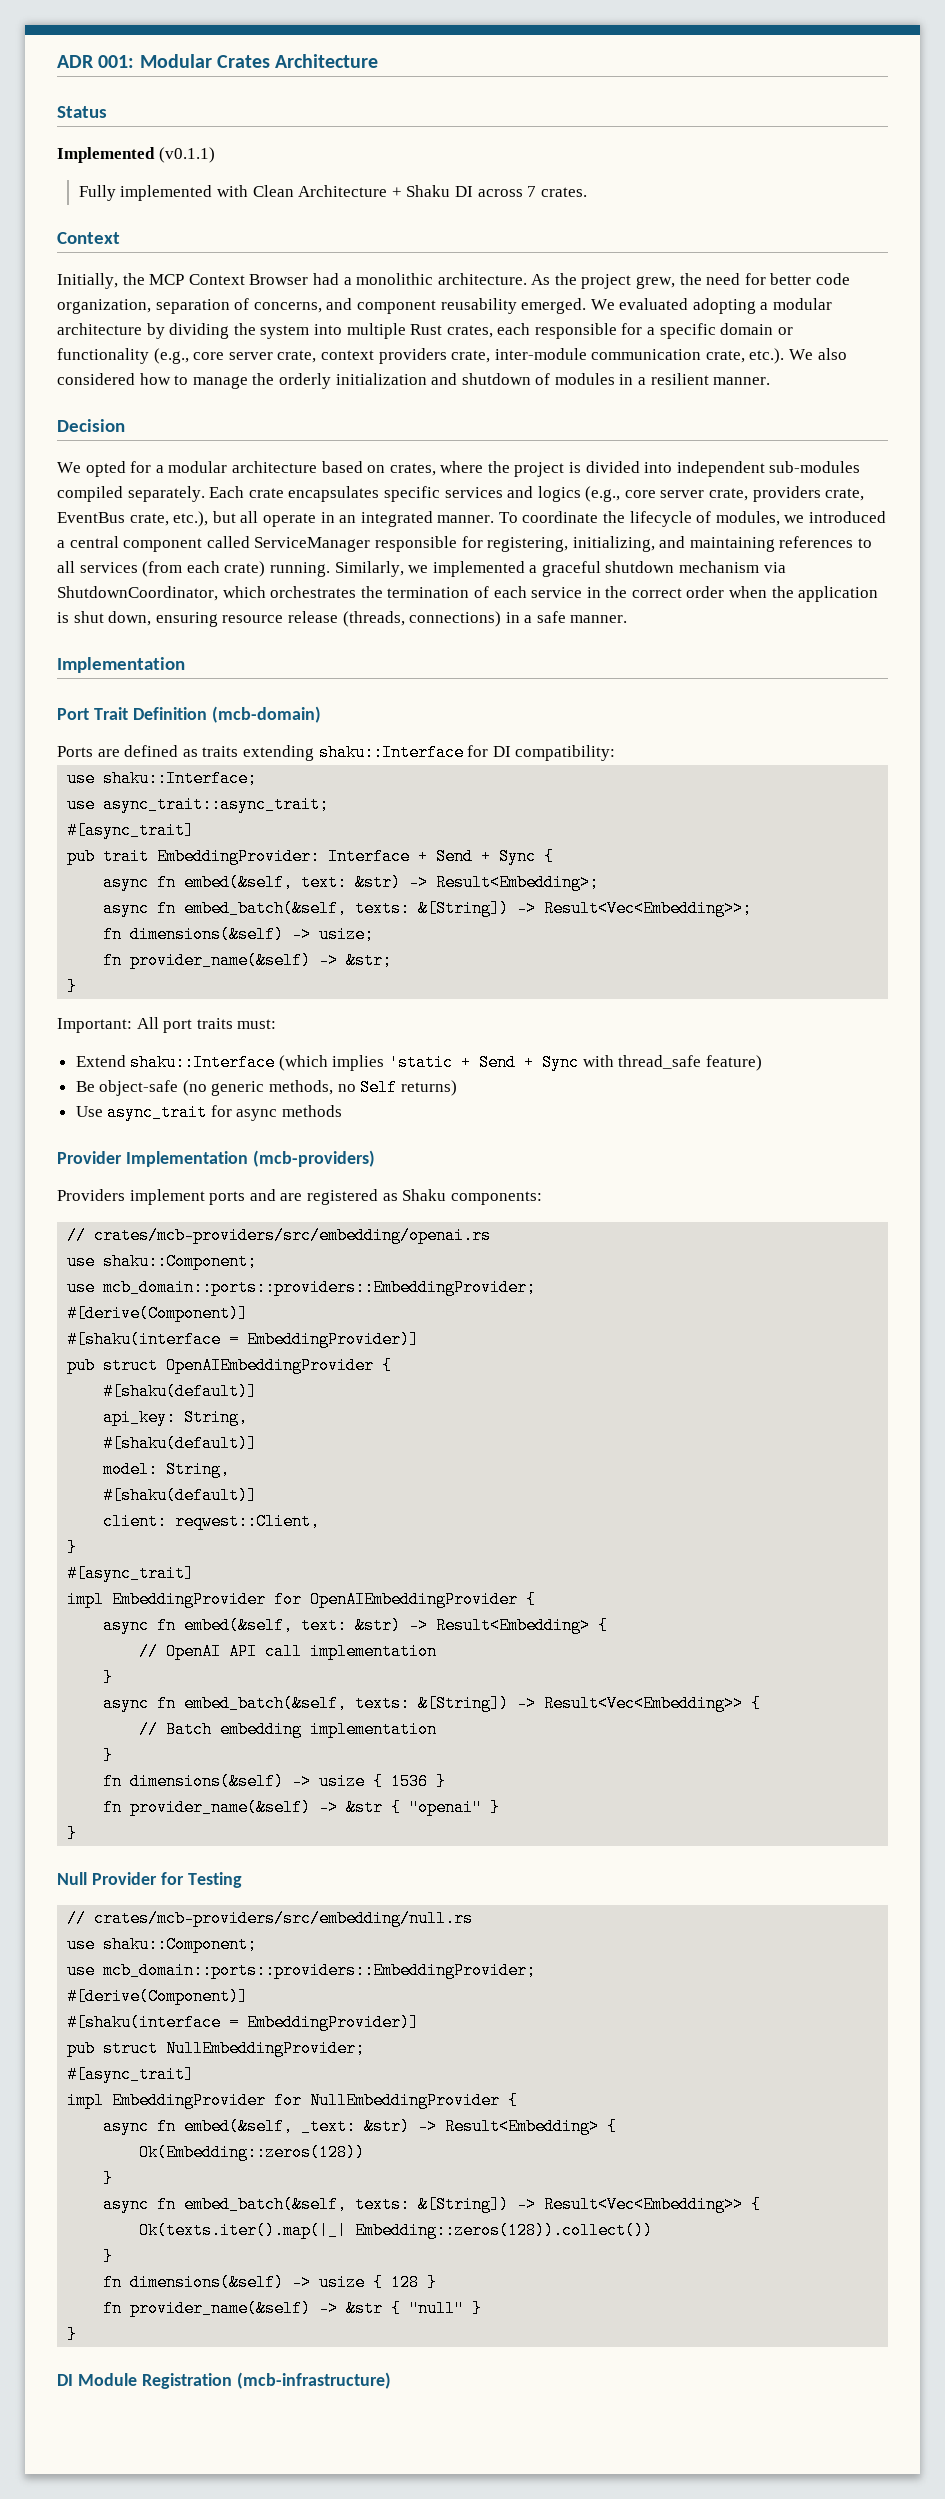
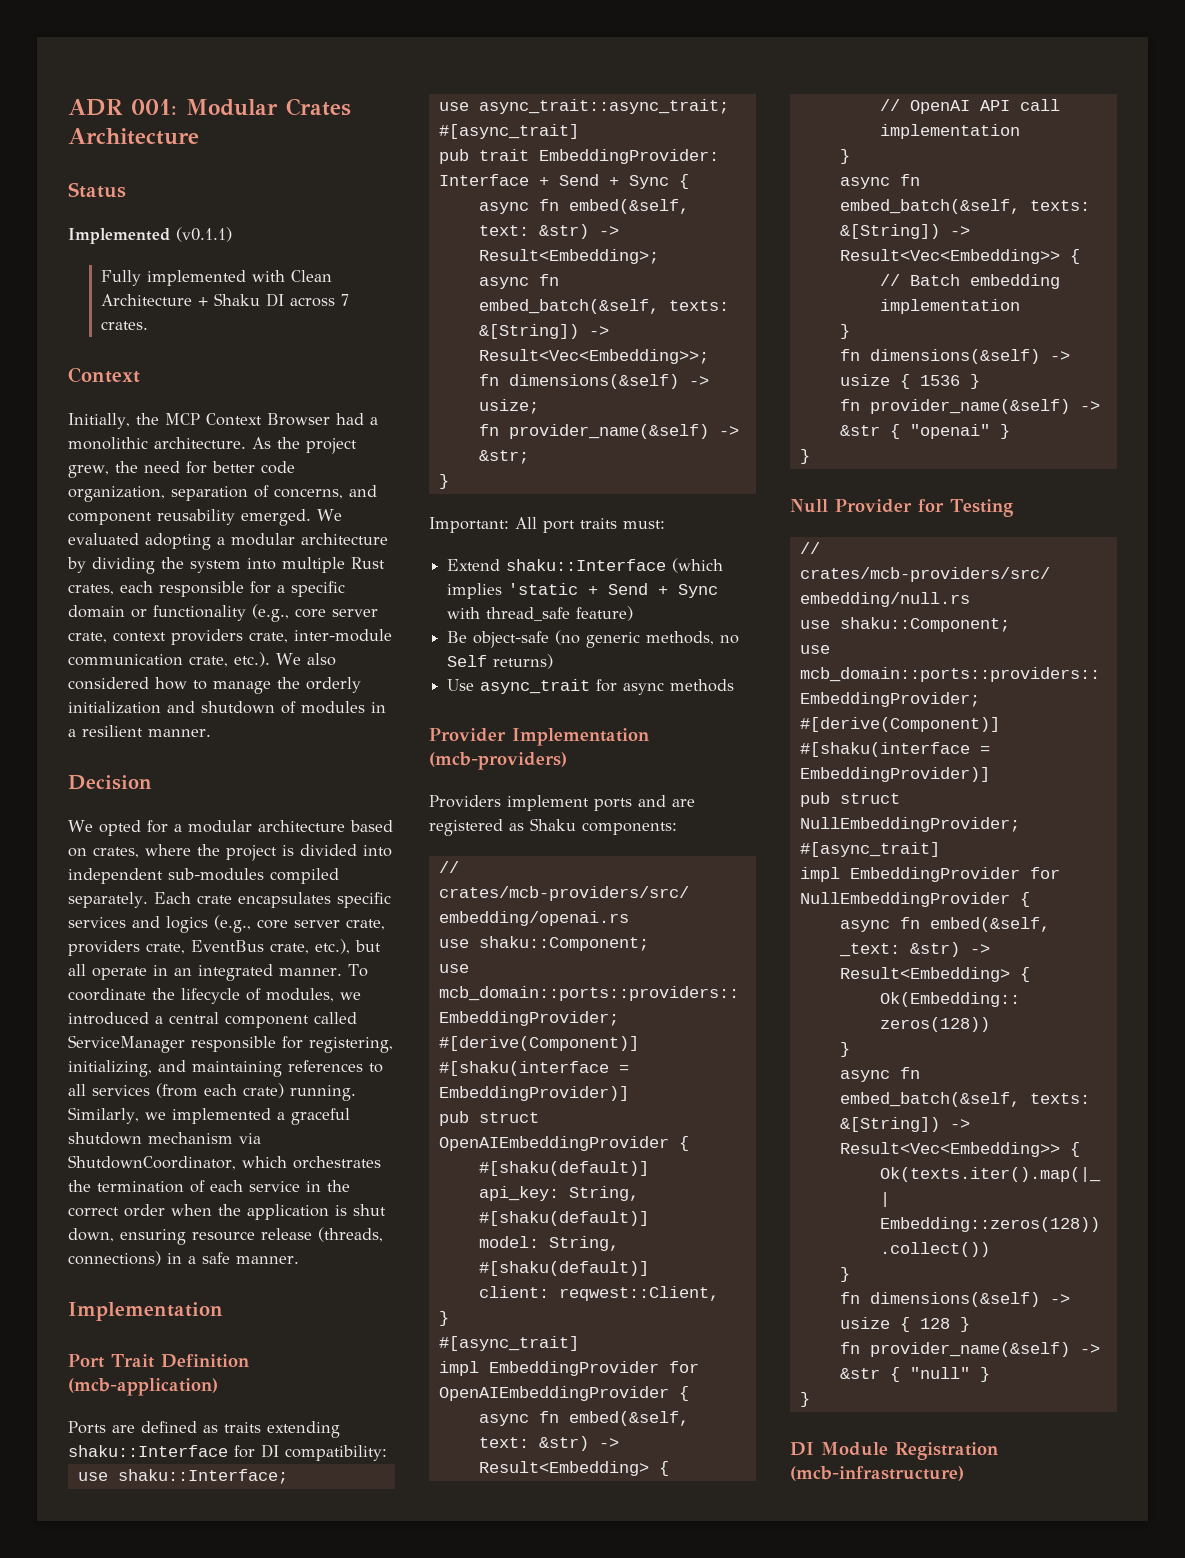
- Port Trait Definition (mcb-domain)
+ Port Trait Definition (mcb-application)

